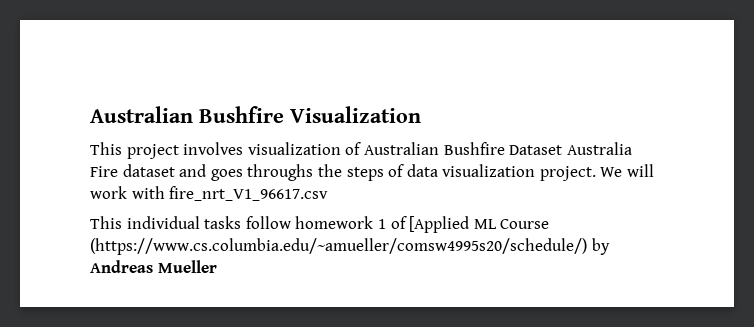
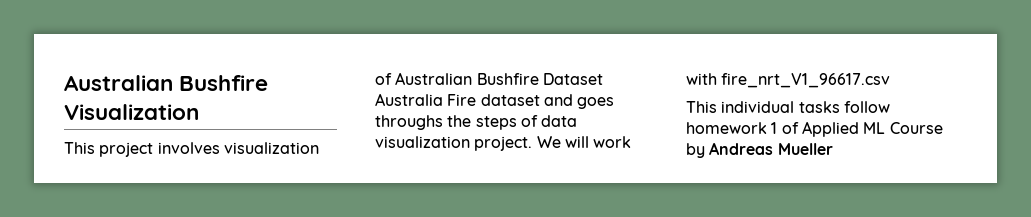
- This individual tasks follow homework 1 of [Applied ML Course (https://www.cs.columbia.edu/~amueller/comsw4995s20/schedule/) by Andreas Mueller
+ This individual tasks follow homework 1 of Applied ML Course by Andreas Mueller

